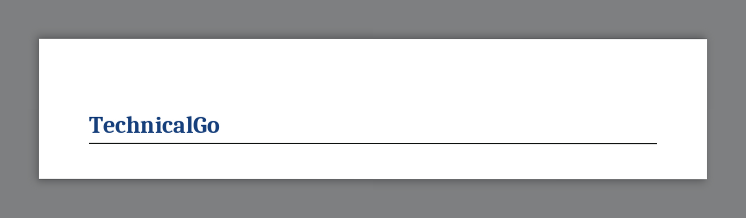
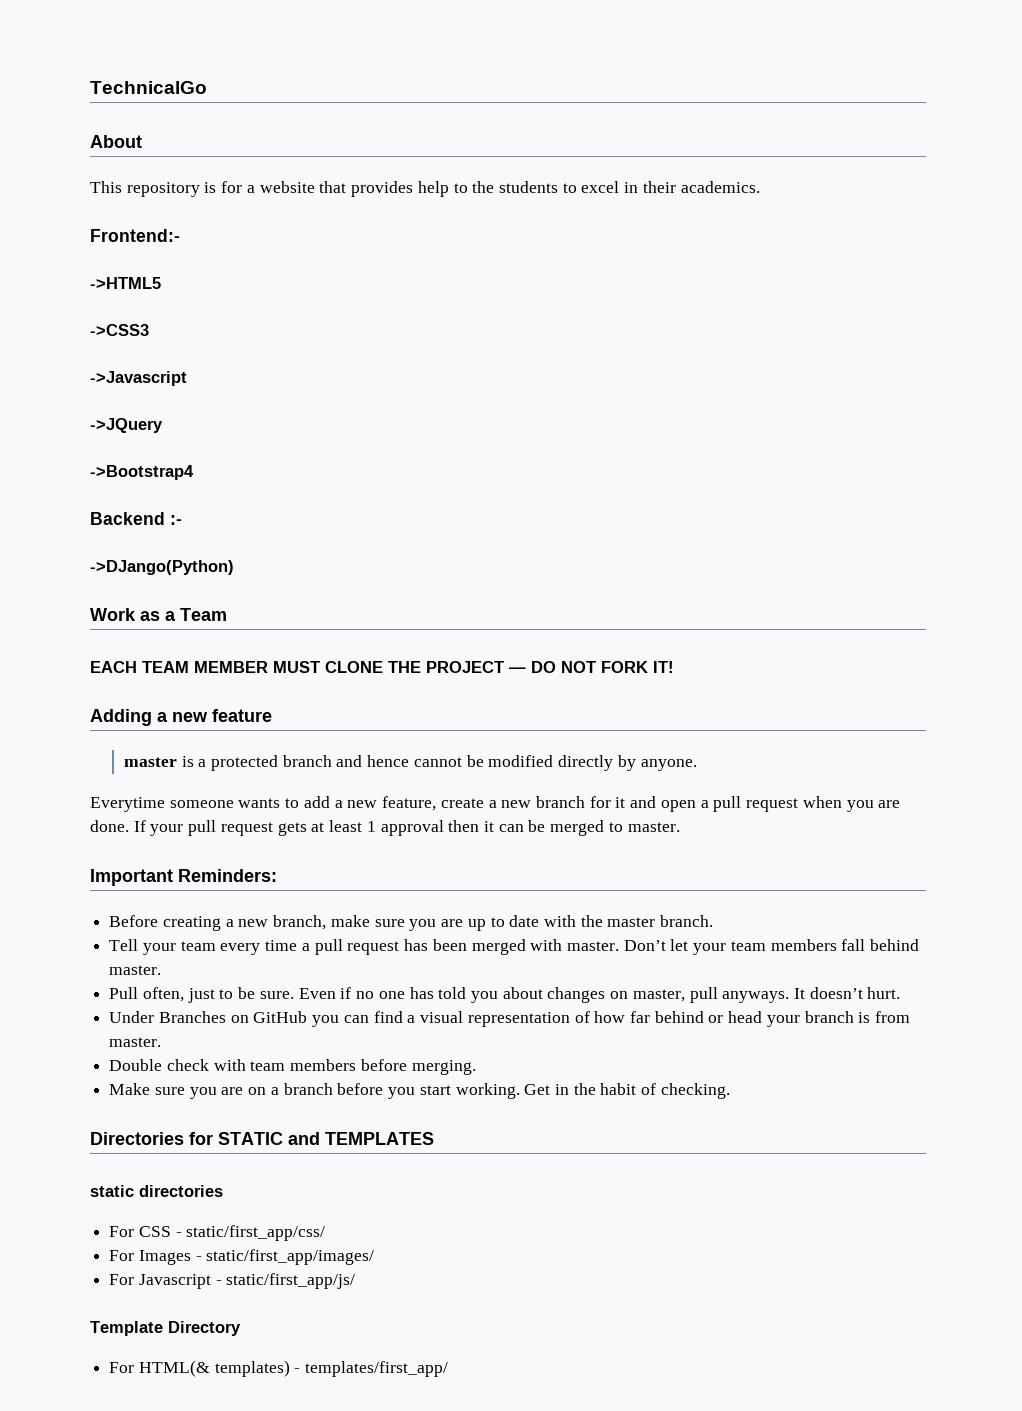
+ About
+ This repository is for a website that provides help to the students to excel in their academics.
+ Frontend:-
+ ->HTML5
+ ->CSS3
+ ->Javascript
+ ->JQuery
+ ->Bootstrap4
+ Backend :-
+ ->DJango(Python)
+ Work as a Team
+ EACH TEAM MEMBER MUST CLONE THE PROJECT — DO NOT FORK IT!
+ Adding a new feature
+ master is a protected branch and hence cannot be modified directly by anyone.
+ Everytime someone wants to add a new feature, create a new branch for it and open a pull request when you are done. If your pull request gets at least 1 approval then it can be merged to master.
+ Important Reminders:
+ Before creating a new branch, make sure you are up to date with the master branch.
+ Tell your team every time a pull request has been merged with master. Don’t let your team members fall behind master.
+ Pull often, just to be sure. Even if no one has told you about changes on master, pull anyways. It doesn’t hurt.
+ Under Branches on GitHub you can find a visual representation of how far behind or head your branch is from master.
+ Double check with team members before merging.
+ Make sure you are on a branch before you start working. Get in the habit of checking.
+ Directories for STATIC and TEMPLATES
+ static directories
+ For CSS - static/first_app/css/
+ For Images - static/first_app/images/
+ For Javascript - static/first_app/js/
+ Template Directory
+ For HTML(& templates) - templates/first_app/

